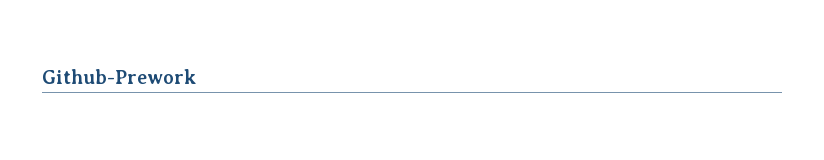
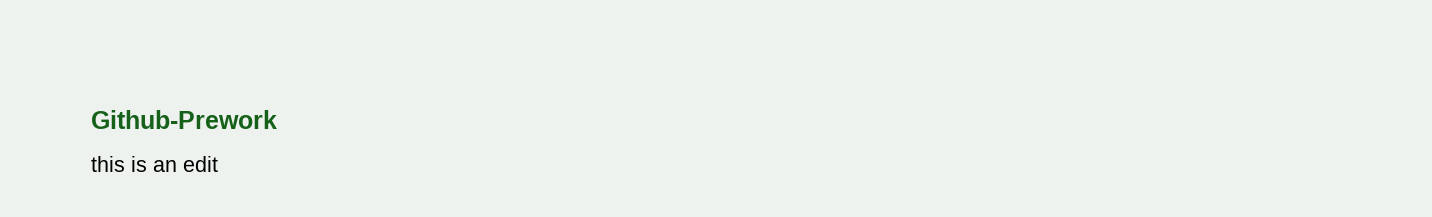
+ this is an edit

